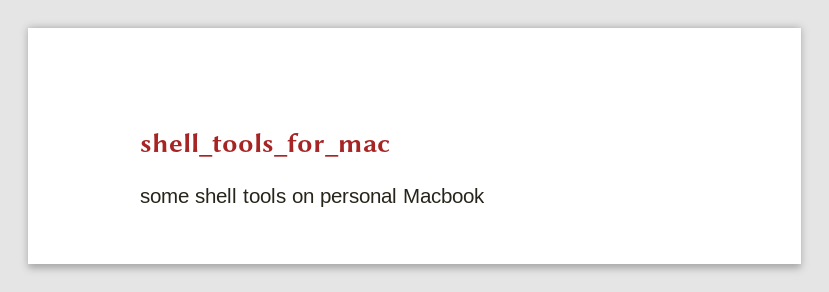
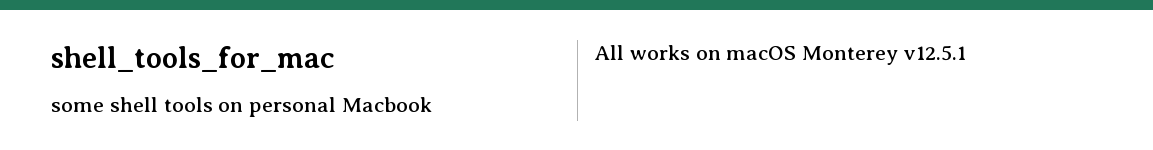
+ All works on macOS Monterey v12.5.1

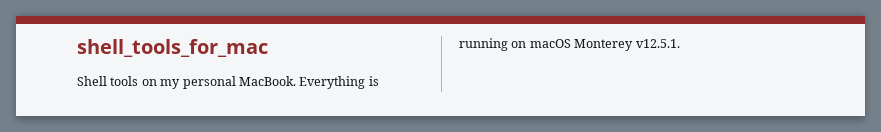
- some shell tools on personal Macbook
- All works on macOS Monterey v12.5.1
+ Shell tools on my personal MacBook. Everything is running on macOS Monterey v12.5.1.

